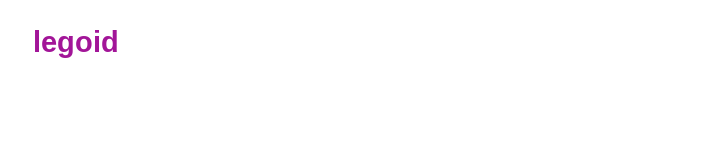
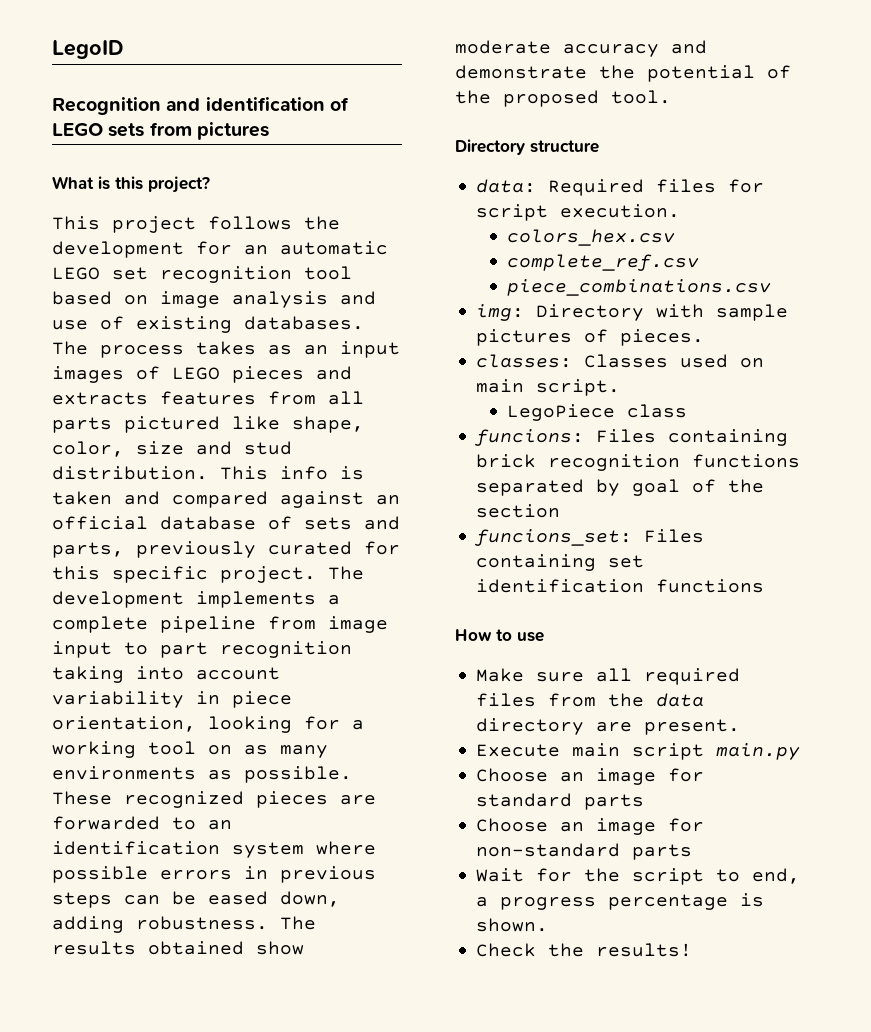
- legoid
+ LegoID
+ Recognition and identification of LEGO sets from pictures
+ What is this project?
+ This project follows the development for an automatic LEGO set recognition tool based on image analysis and use of existing databases. The process takes as an input images of LEGO pieces and extracts features from all parts pictured like shape, color, size and stud distribution. This info is taken and compared against an official database of sets and parts, previously curated for this specific project. The development implements a complete pipeline from image input to part recognition taking into account variability in piece orientation, looking for a working tool on as many environments as possible. These recognized pieces are forwarded to an identification system where possible errors in previous steps can be eased down, adding robustness. The results obtained show moderate accuracy and demonstrate the potential of the proposed tool.
+ Directory structure
+ data: Required files for script execution.
+ colors_hex.csv
+ complete_ref.csv
+ piece_combinations.csv
+ img: Directory with sample pictures of pieces.
+ classes: Classes used on main script.
+ LegoPiece class
+ funcions: Files containing brick recognition functions separated by goal of the section
+ funcions_set: Files containing set identification functions
+ How to use
+ Make sure all required files from the data directory are present.
+ Execute main script main.py
+ Choose an image for standard parts
+ Choose an image for non-standard parts
+ Wait for the script to end, a progress percentage is shown.
+ Check the results!

